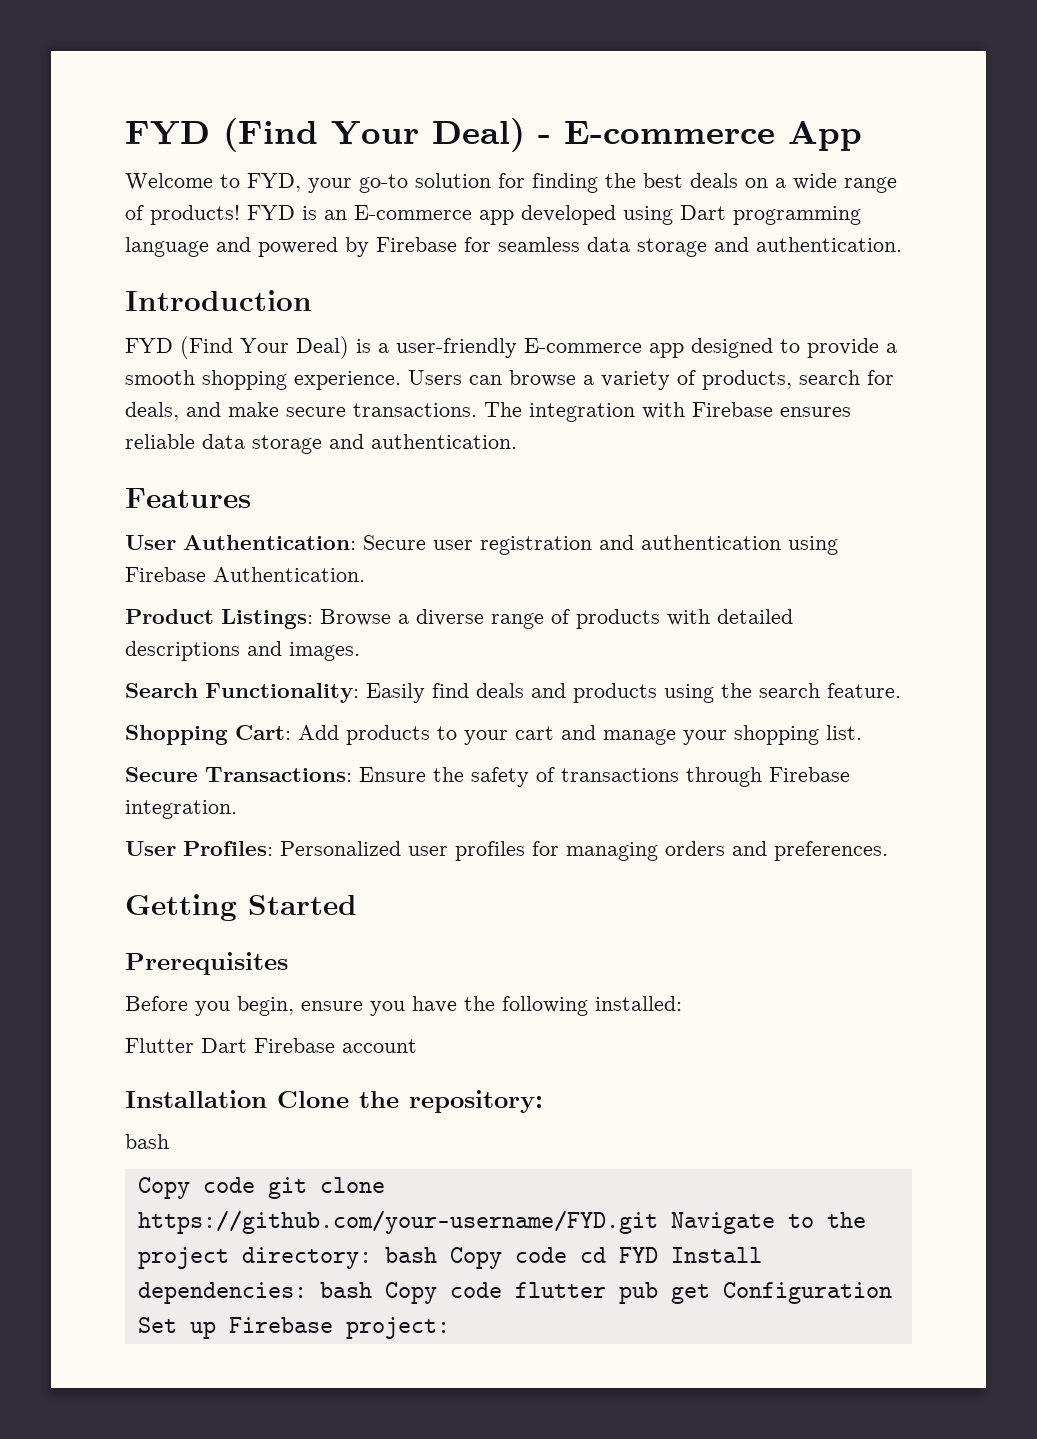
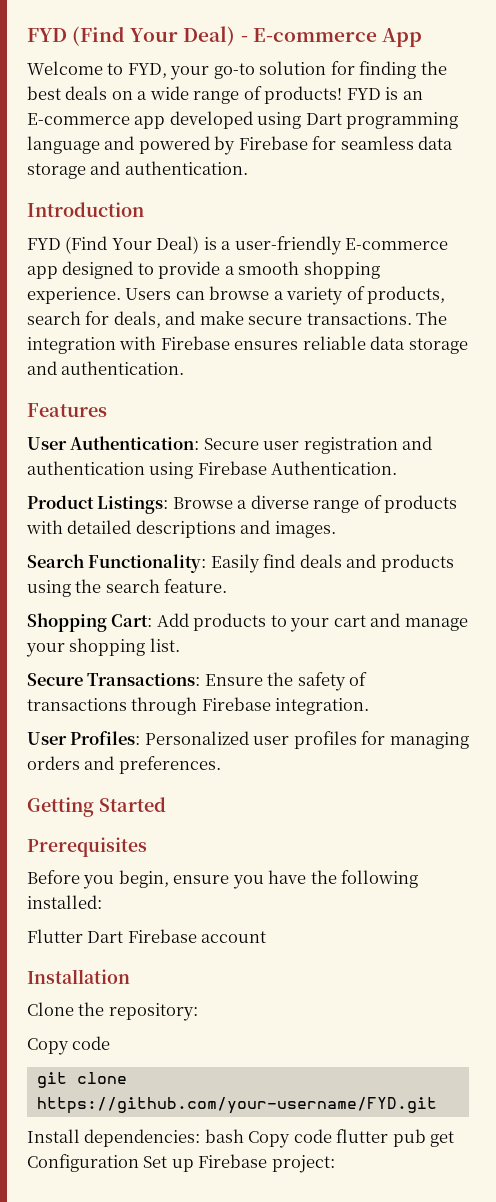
- Installation Clone the repository:
- bash
- Copy code git clone https://github.com/your-username/FYD.git Navigate to the project directory: bash Copy code cd FYD Install dependencies: bash Copy code flutter pub get Configuration Set up Firebase project:
+ Installation
+ Clone the repository:
+ Copy code
+ git clone https://github.com/your-username/FYD.git
+ Install dependencies: bash Copy code flutter pub get Configuration Set up Firebase project:

